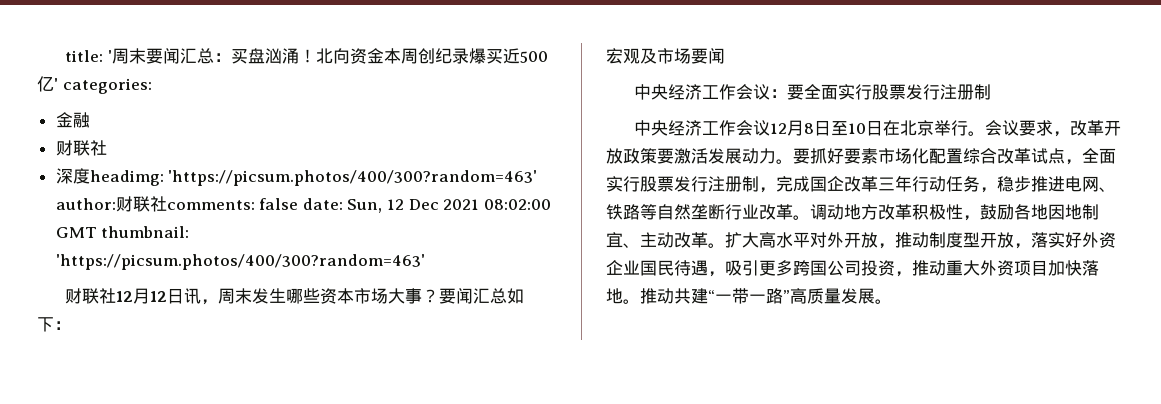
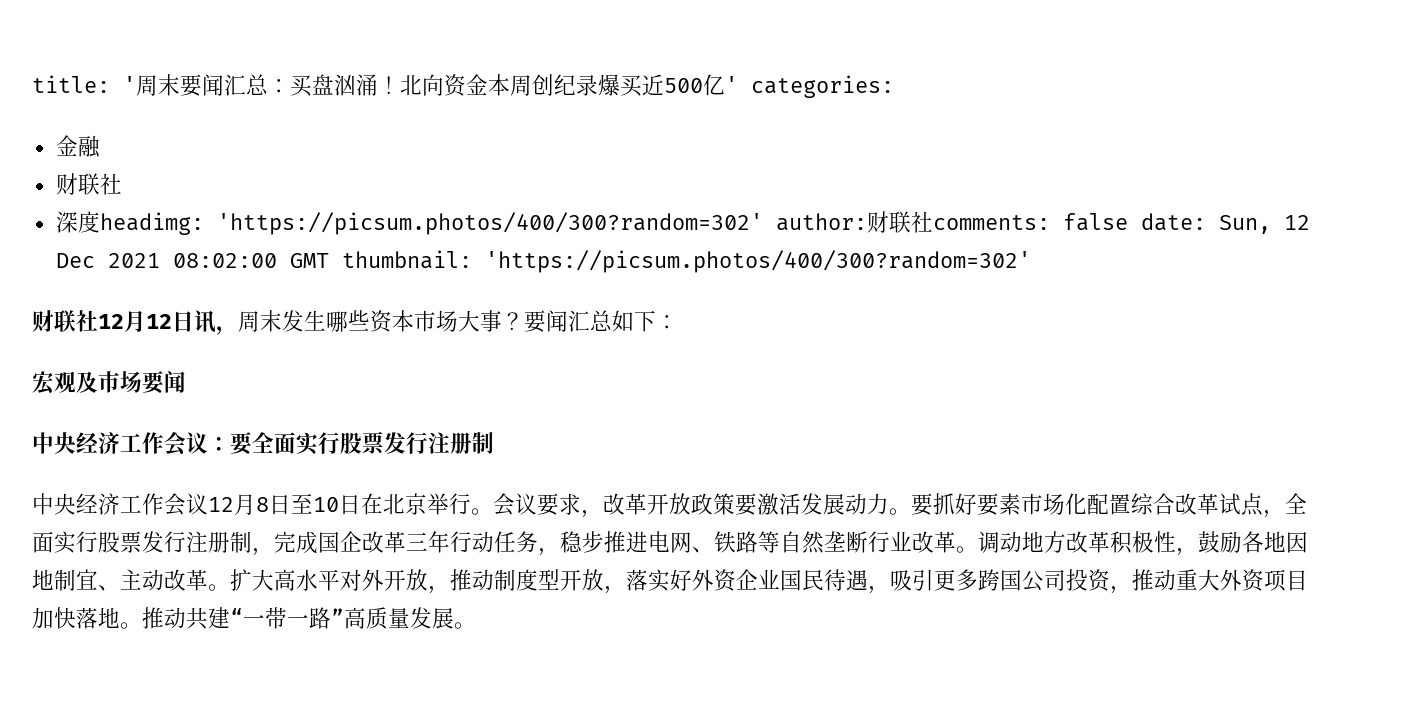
- 深度headimg: 'https://picsum.photos/400/300?random=463' author:财联社comments: false date: Sun, 12 Dec 2021 08:02:00 GMT thumbnail: 'https://picsum.photos/400/300?random=463'
+ 深度headimg: 'https://picsum.photos/400/300?random=302' author:财联社comments: false date: Sun, 12 Dec 2021 08:02:00 GMT thumbnail: 'https://picsum.photos/400/300?random=302'

